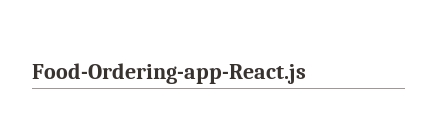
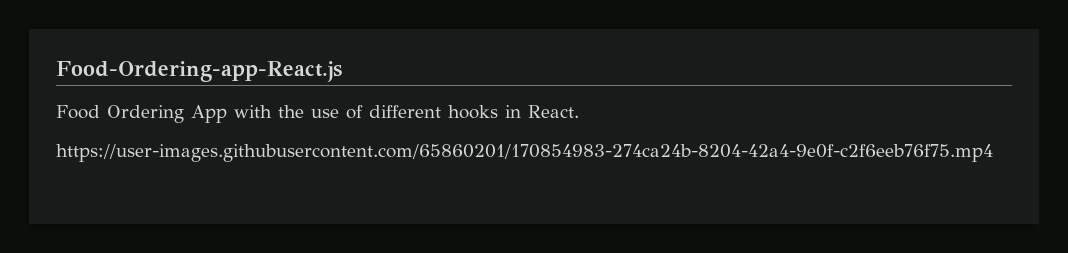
+ Food Ordering App with the use of different hooks in React.
+ https://user-images.githubusercontent.com/65860201/170854983-274ca24b-8204-42a4-9e0f-c2f6eeb76f75.mp4

